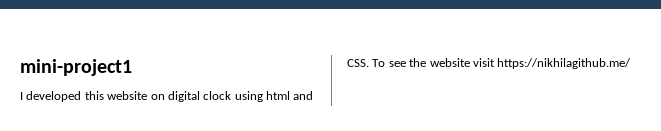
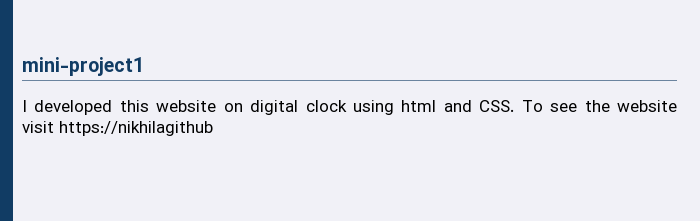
- I developed this website on digital clock using html and CSS. To see the website visit https://nikhilagithub.me/
+ I developed this website on digital clock using html and CSS. To see the website visit https://nikhilagithub

